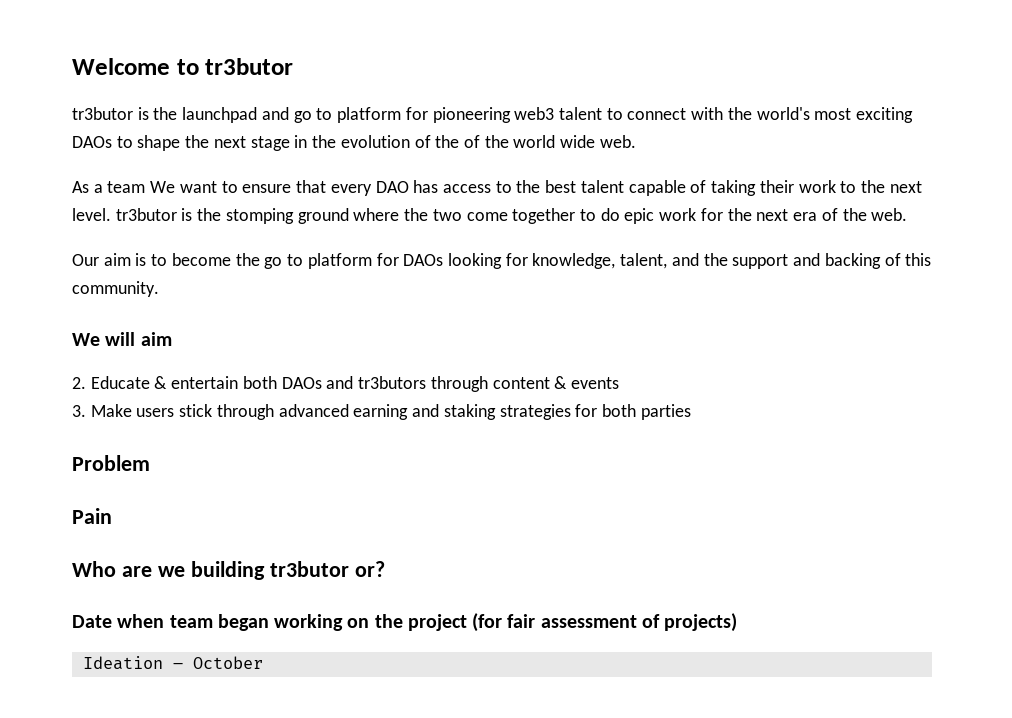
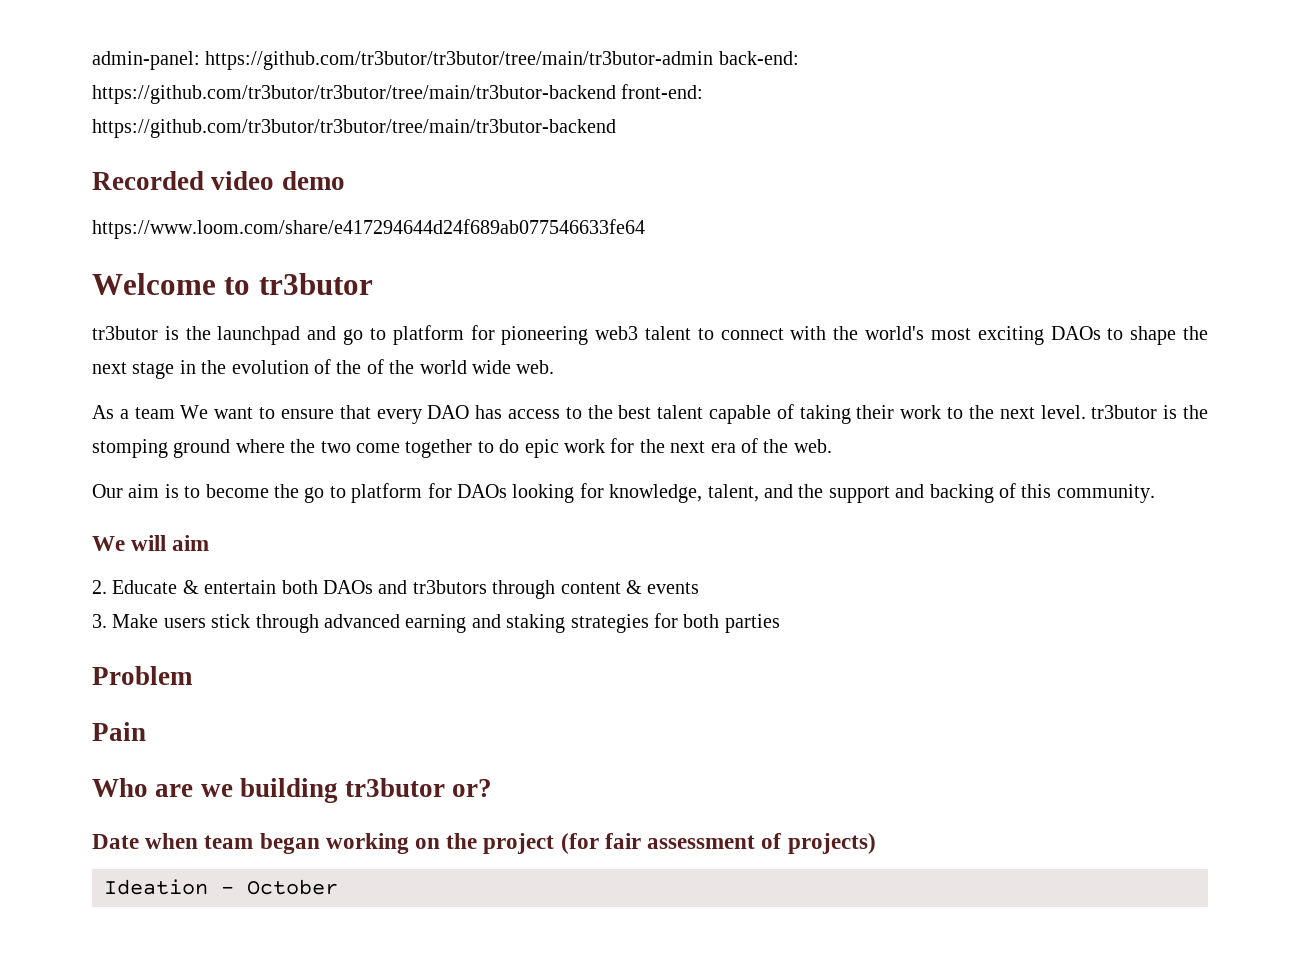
+ admin-panel: https://github.com/tr3butor/tr3butor/tree/main/tr3butor-admin back-end: https://github.com/tr3butor/tr3butor/tree/main/tr3butor-backend front-end: https://github.com/tr3butor/tr3butor/tree/main/tr3butor-backend
+ Recorded video demo
+ https://www.loom.com/share/e417294644d24f689ab077546633fe64

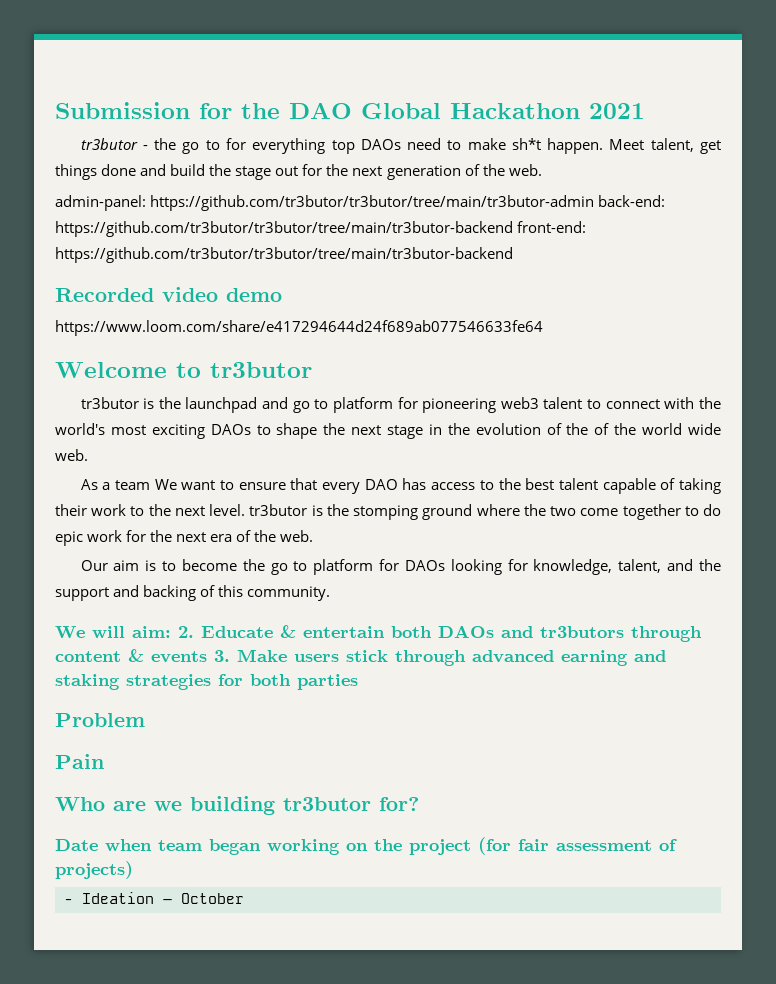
+ Submission for the DAO Global Hackathon 2021
+ tr3butor - the go to for everything top DAOs need to make sh*t happen. Meet talent, get things done and build the stage out for the next generation of the web.
- We will aim
- 2. Educate & entertain both DAOs and tr3butors through content & events
- 3. Make users stick through advanced earning and staking strategies for both parties
+ We will aim: 2. Educate & entertain both DAOs and tr3butors through content & events 3. Make users stick through advanced earning and staking strategies for both parties
- Who are we building tr3butor or?
+ Who are we building tr3butor for?
- Ideation – October
+ - Ideation – October

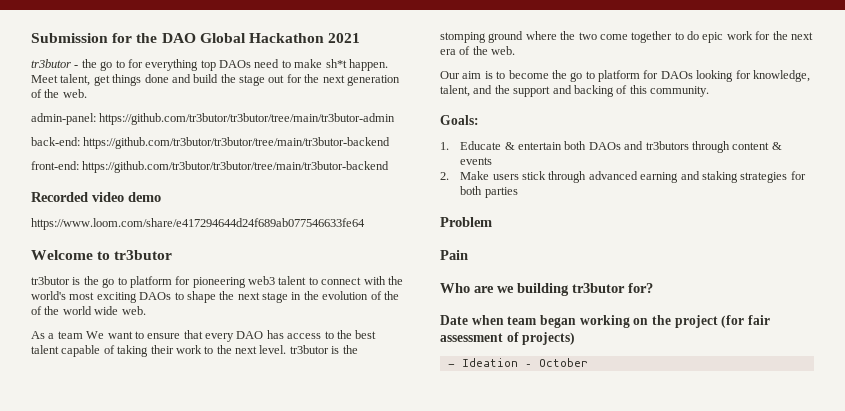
- admin-panel: https://github.com/tr3butor/tr3butor/tree/main/tr3butor-admin back-end: https://github.com/tr3butor/tr3butor/tree/main/tr3butor-backend front-end: https://github.com/tr3butor/tr3butor/tree/main/tr3butor-backend
+ admin-panel: https://github.com/tr3butor/tr3butor/tree/main/tr3butor-admin
+ back-end: https://github.com/tr3butor/tr3butor/tree/main/tr3butor-backend
+ front-end: https://github.com/tr3butor/tr3butor/tree/main/tr3butor-backend
- tr3butor is the launchpad and go to platform for pioneering web3 talent to connect with the world's most exciting DAOs to shape the next stage in the evolution of the of the world wide web.
+ tr3butor is the go to platform for pioneering web3 talent to connect with the world's most exciting DAOs to shape the next stage in the evolution of the of the world wide web.
- We will aim: 2. Educate & entertain both DAOs and tr3butors through content & events 3. Make users stick through advanced earning and staking strategies for both parties
+ Goals:
+ 1. Educate & entertain both DAOs and tr3butors through content & events
+ 2. Make users stick through advanced earning and staking strategies for both parties

